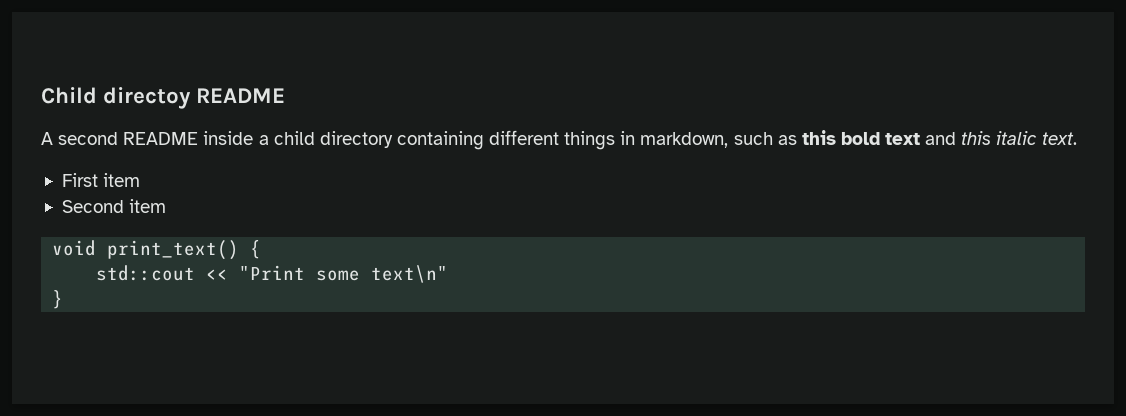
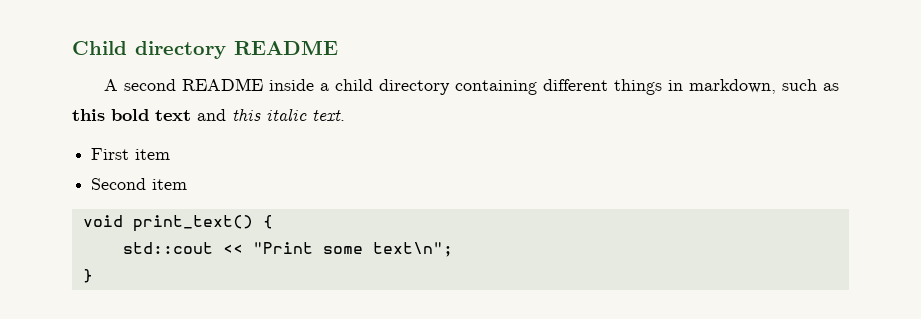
- Child directoy README
+ Child directory README
- std::cout << "Print some text\n"
+ std::cout << "Print some text\n";

